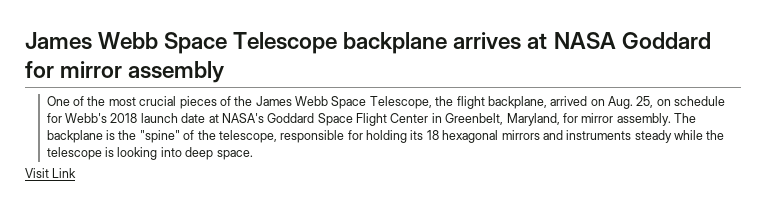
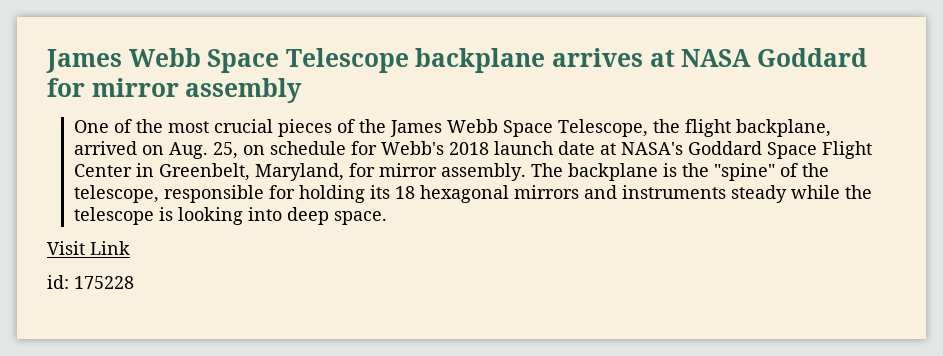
+ id: 175228

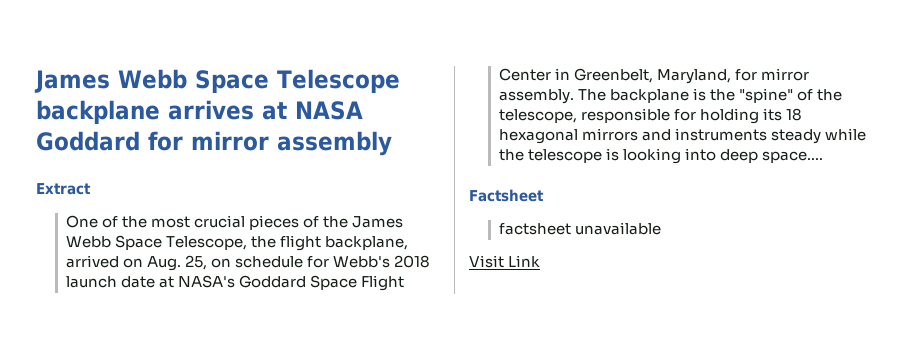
+ Extract
- The backplane is the "spine" of the telescope, responsible for holding its 18 hexagonal mirrors and instruments steady while the telescope is looking into deep space.
+ The backplane is the "spine" of the telescope, responsible for holding its 18 hexagonal mirrors and instruments steady while the telescope is looking into deep space....
+ Factsheet
+ factsheet unavailable
- id: 175228

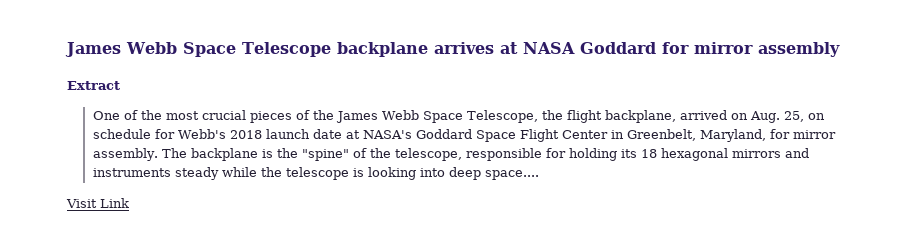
- Factsheet
- factsheet unavailable

